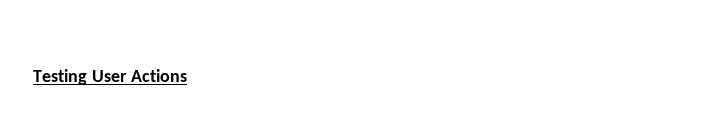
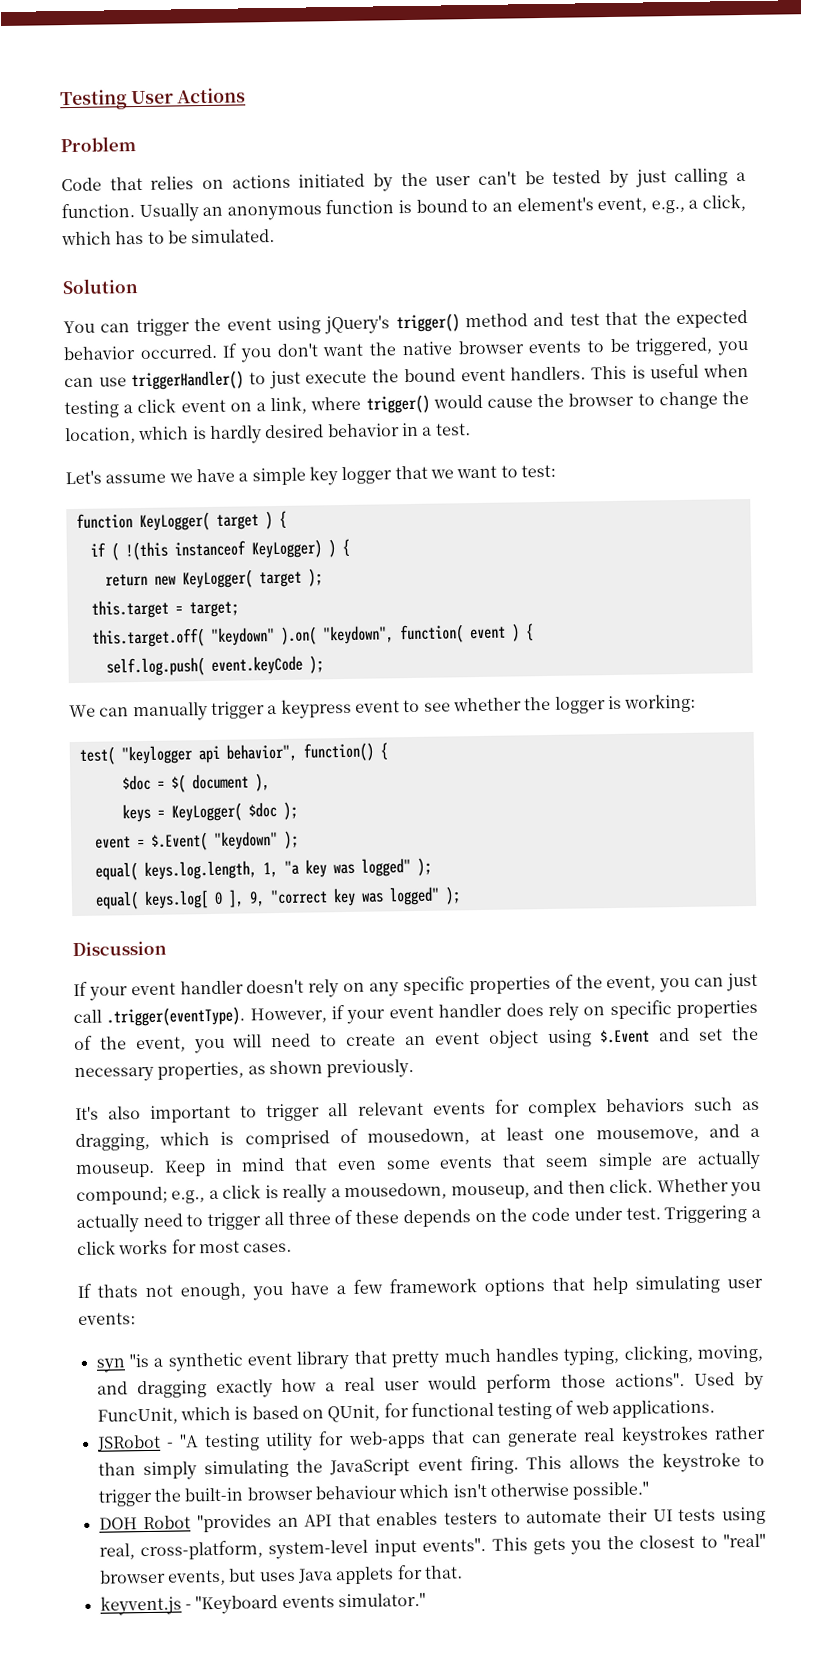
+ Problem
+ Code that relies on actions initiated by the user can't be tested by just calling a function. Usually an anonymous function is bound to an element's event, e.g., a click, which has to be simulated.
+ Solution
+ You can trigger the event using jQuery's trigger() method and test that the expected behavior occurred. If you don't want the native browser events to be triggered, you can use triggerHandler() to just execute the bound event handlers. This is useful when testing a click event on a link, where trigger() would cause the browser to change the location, which is hardly desired behavior in a test.
+ Let's assume we have a simple key logger that we want to test:
+ function KeyLogger( target ) {
+ if ( !(this instanceof KeyLogger) ) {
+ return new KeyLogger( target );
+ this.target = target;
+ this.target.off( "keydown" ).on( "keydown", function( event ) {
+ self.log.push( event.keyCode );
+ We can manually trigger a keypress event to see whether the logger is working:
+ test( "keylogger api behavior", function() {
+ $doc = $( document ),
+ keys = KeyLogger( $doc );
+ event = $.Event( "keydown" );
+ equal( keys.log.length, 1, "a key was logged" );
+ equal( keys.log[ 0 ], 9, "correct key was logged" );
+ Discussion
+ If your event handler doesn't rely on any specific properties of the event, you can just call .trigger(eventType). However, if your event handler does rely on specific properties of the event, you will need to create an event object using $.Event and set the necessary properties, as shown previously.
+ It's also important to trigger all relevant events for complex behaviors such as dragging, which is comprised of mousedown, at least one mousemove, and a mouseup. Keep in mind that even some events that seem simple are actually compound; e.g., a click is really a mousedown, mouseup, and then click. Whether you actually need to trigger all three of these depends on the code under test. Triggering a click works for most cases.
+ If thats not enough, you have a few framework options that help simulating user events:
+ syn "is a synthetic event library that pretty much handles typing, clicking, moving, and dragging exactly how a real user would perform those actions". Used by FuncUnit, which is based on QUnit, for functional testing of web applications.
+ JSRobot - "A testing utility for web-apps that can generate real keystrokes rather than simply simulating the JavaScript event firing. This allows the keystroke to trigger the built-in browser behaviour which isn't otherwise possible."
+ DOH Robot "provides an API that enables testers to automate their UI tests using real, cross-platform, system-level input events". This gets you the closest to "real" browser events, but uses Java applets for that.
+ keyvent.js - "Keyboard events simulator."

